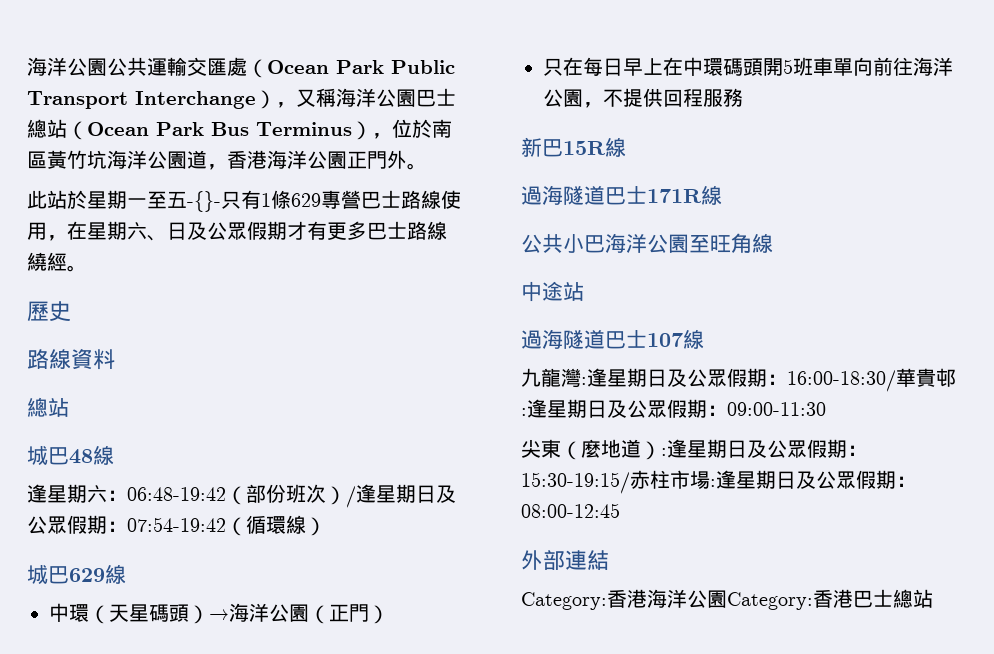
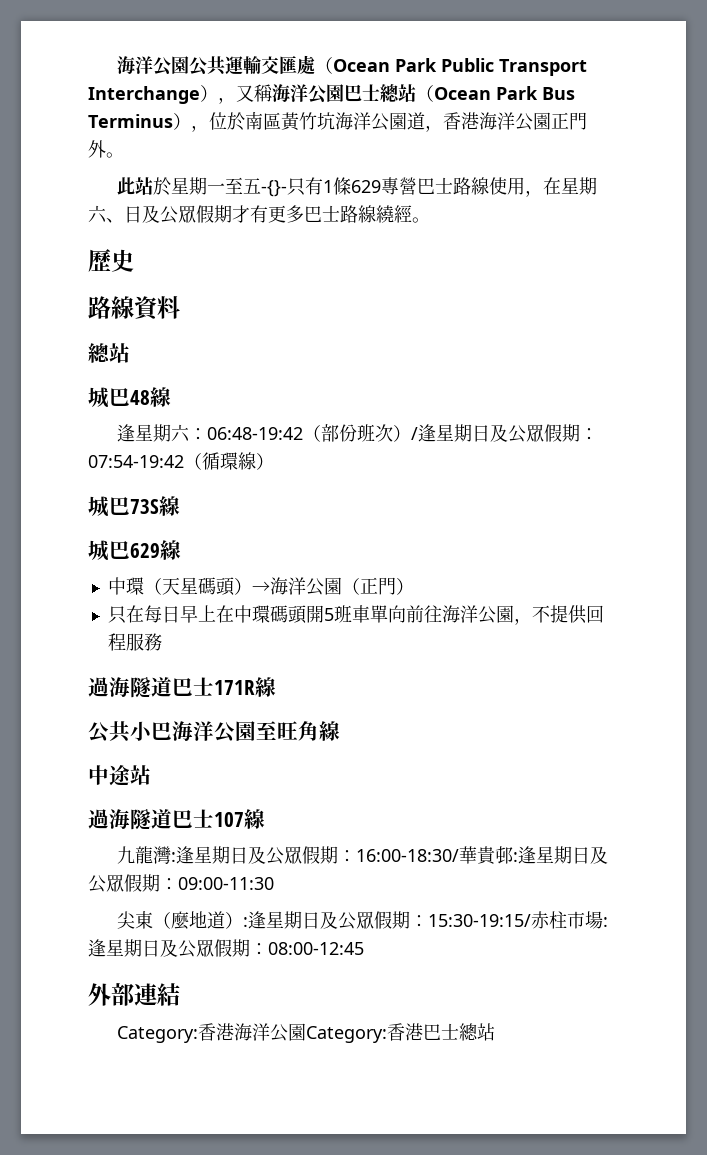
+ 城巴73S線
- 新巴15R線

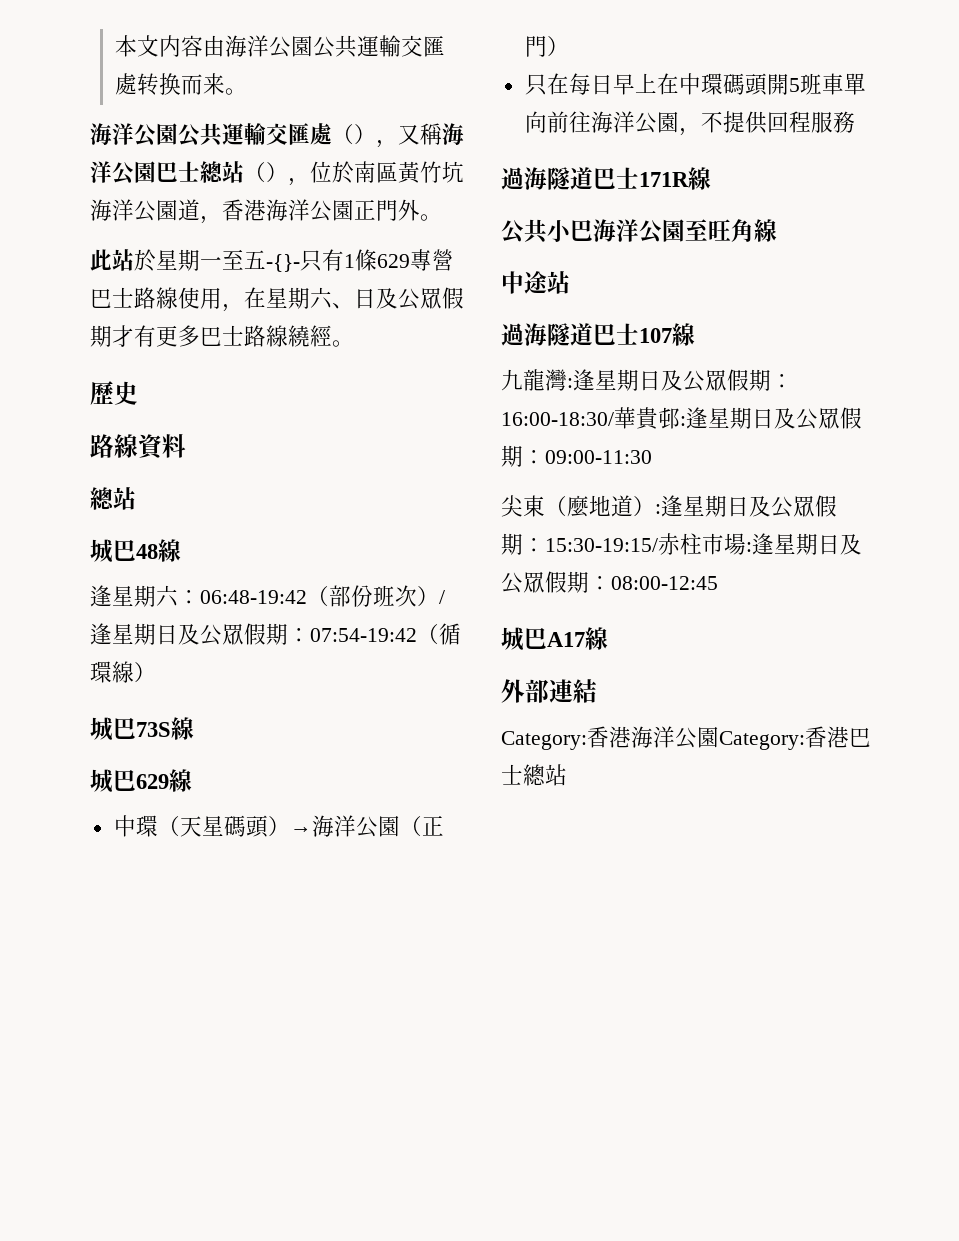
+ 本文内容由海洋公園公共運輸交匯處转换而来。
- 海洋公園公共運輸交匯處（Ocean Park Public Transport Interchange），又稱海洋公園巴士總站（Ocean Park Bus Terminus），位於南區黃竹坑海洋公園道，香港海洋公園正門外。
+ 海洋公園公共運輸交匯處（），又稱海洋公園巴士總站（），位於南區黃竹坑海洋公園道，香港海洋公園正門外。
+ 城巴A17線

